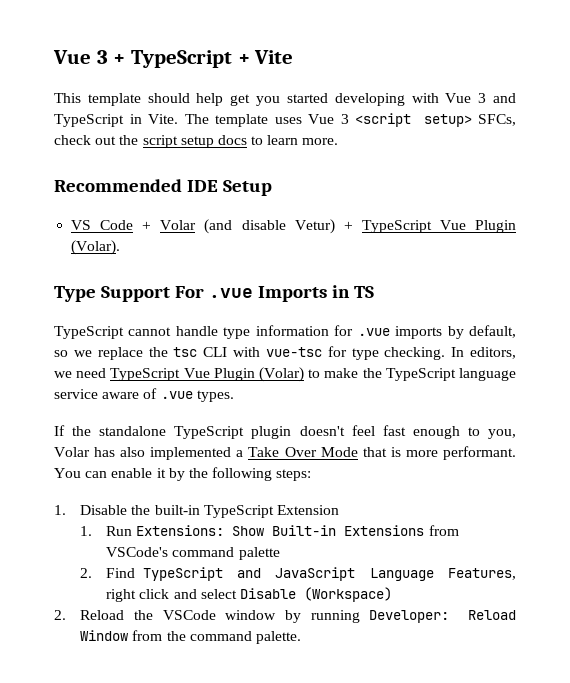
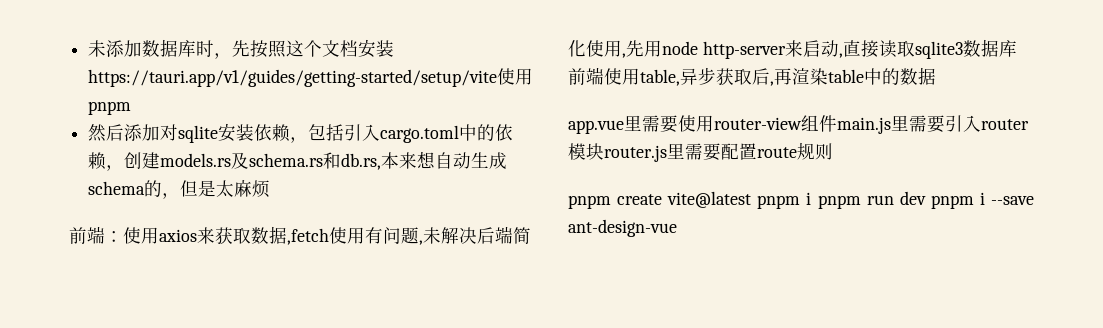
- Vue 3 + TypeScript + Vite
- This template should help get you started developing with Vue 3 and TypeScript in Vite. The template uses Vue 3 <script setup> SFCs, check out the script setup docs to learn more.
- Recommended IDE Setup
- VS Code + Volar (and disable Vetur) + TypeScript Vue Plugin (Volar).
- Type Support For .vue Imports in TS
- TypeScript cannot handle type information for .vue imports by default, so we replace the tsc CLI with vue-tsc for type checking. In editors, we need TypeScript Vue Plugin (Volar) to make the TypeScript language service aware of .vue types.
- If the standalone TypeScript plugin doesn't feel fast enough to you, Volar has also implemented a Take Over Mode that is more performant. You can enable it by the following steps:
- 1. Disable the built-in TypeScript Extension
- 1. Run Extensions: Show Built-in Extensions from VSCode's command palette
- 2. Find TypeScript and JavaScript Language Features, right click and select Disable (Workspace)
- 2. Reload the VSCode window by running Developer: Reload Window from the command palette.
+ 未添加数据库时，先按照这个文档安装https://tauri.app/v1/guides/getting-started/setup/vite使用pnpm
+ 然后添加对sqlite安装依赖，包括引入cargo.toml中的依赖，创建models.rs及schema.rs和db.rs,本来想自动生成schema的，但是太麻烦
+ 前端：使用axios来获取数据,fetch使用有问题,未解决后端简化使用,先用node http-server来启动,直接读取sqlite3数据库前端使用table,异步获取后,再渲染table中的数据
+ app.vue里需要使用router-view组件main.js里需要引入router模块router.js里需要配置route规则
+ pnpm create vite@latest pnpm i pnpm run dev pnpm i --save ant-design-vue

